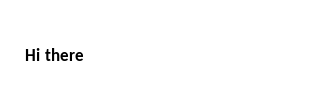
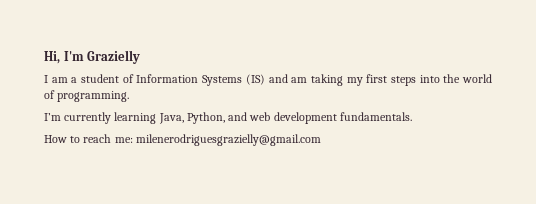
- Hi there
+ Hi, I'm Grazielly
+ I am a student of Information Systems (IS) and am taking my first steps into the world of programming.
+ I’m currently learning Java, Python, and web development fundamentals.
+ How to reach me: milenerodriguesgrazielly@gmail.com

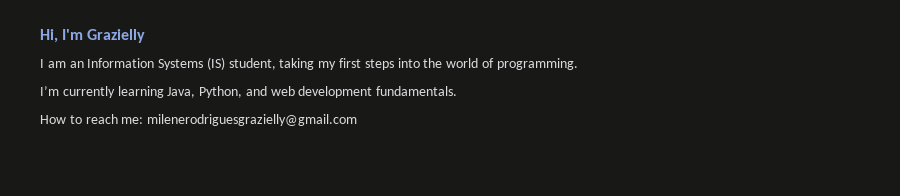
- I am a student of Information Systems (IS) and am taking my first steps into the world of programming.
+ I am an Information Systems (IS) student, taking my first steps into the world of programming.

